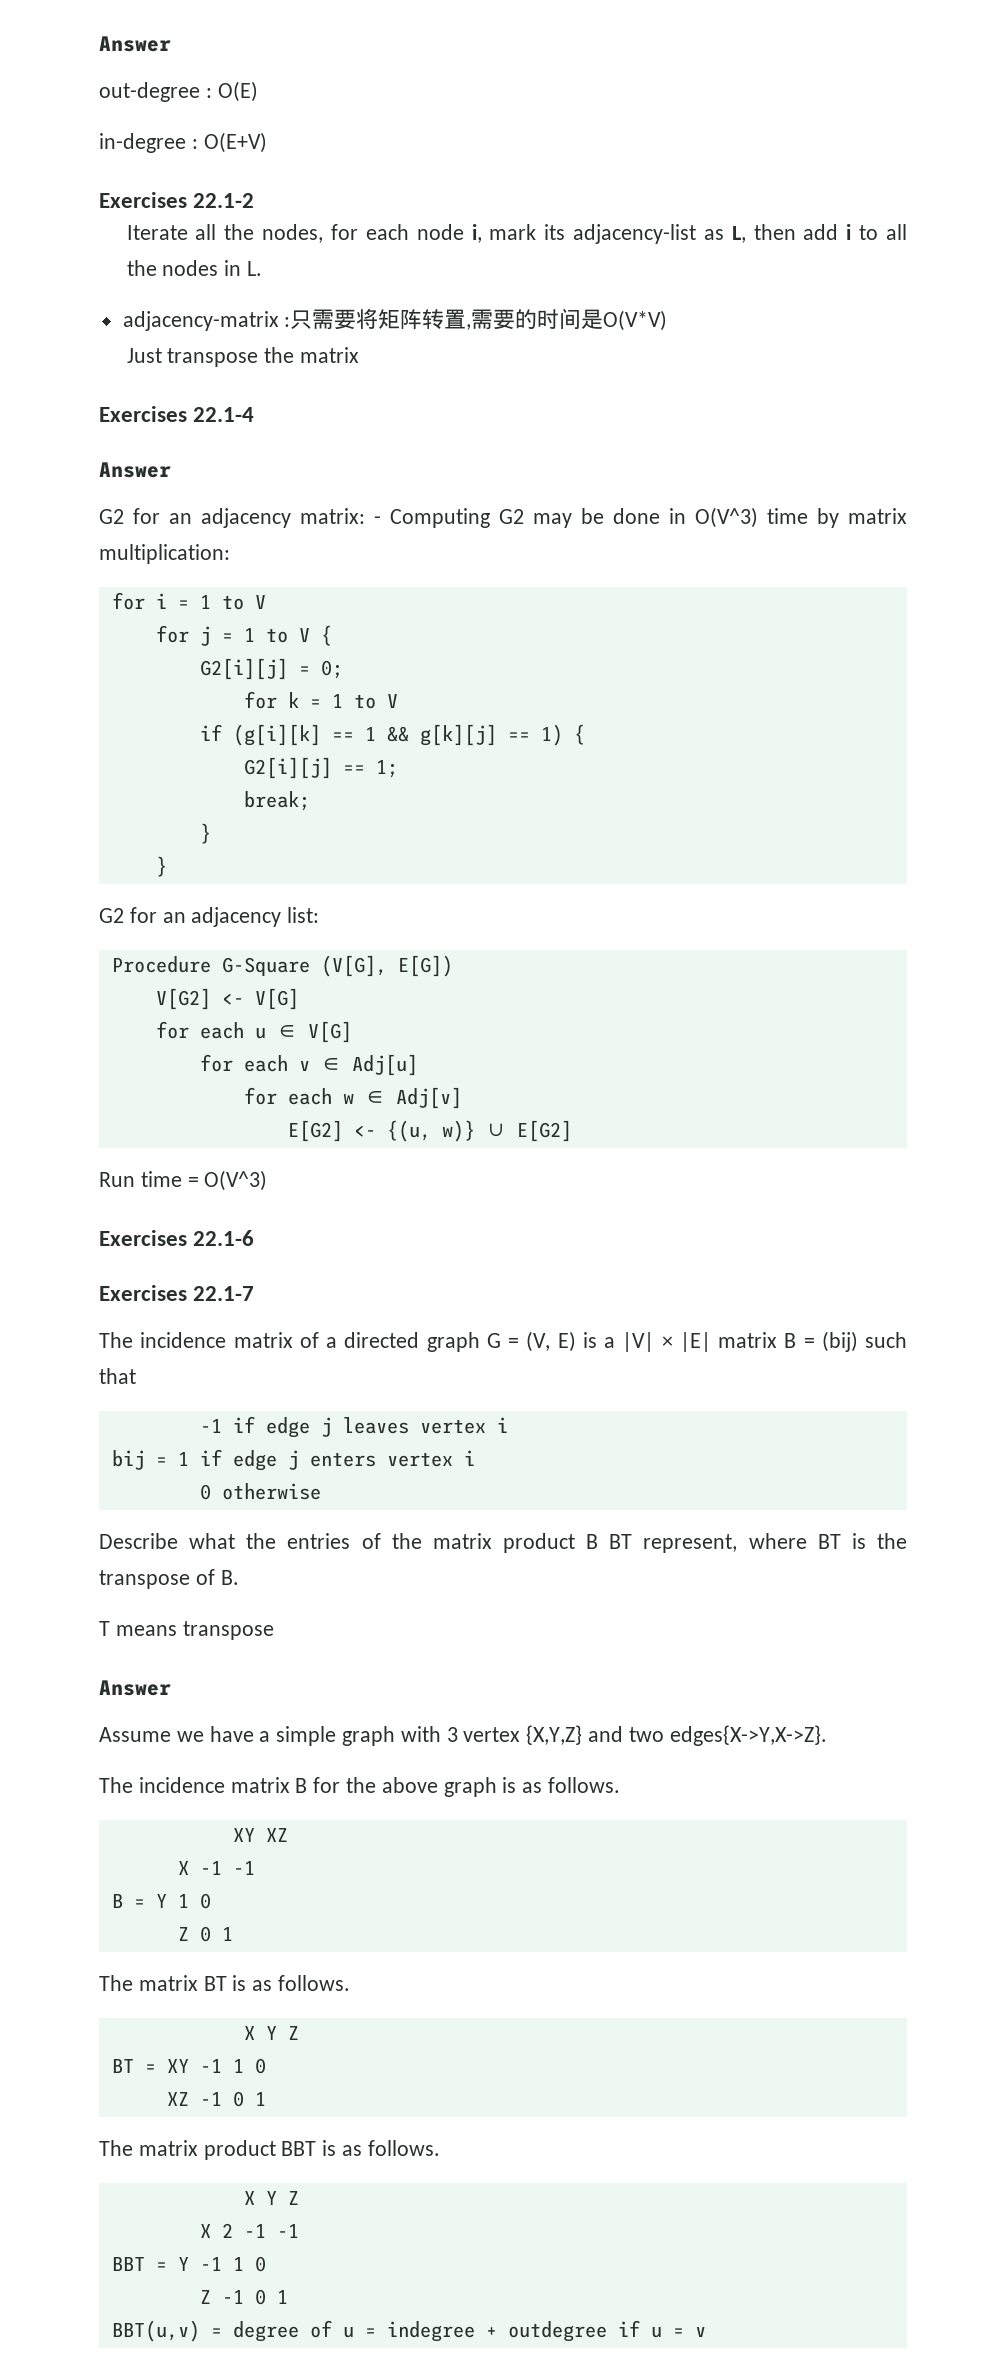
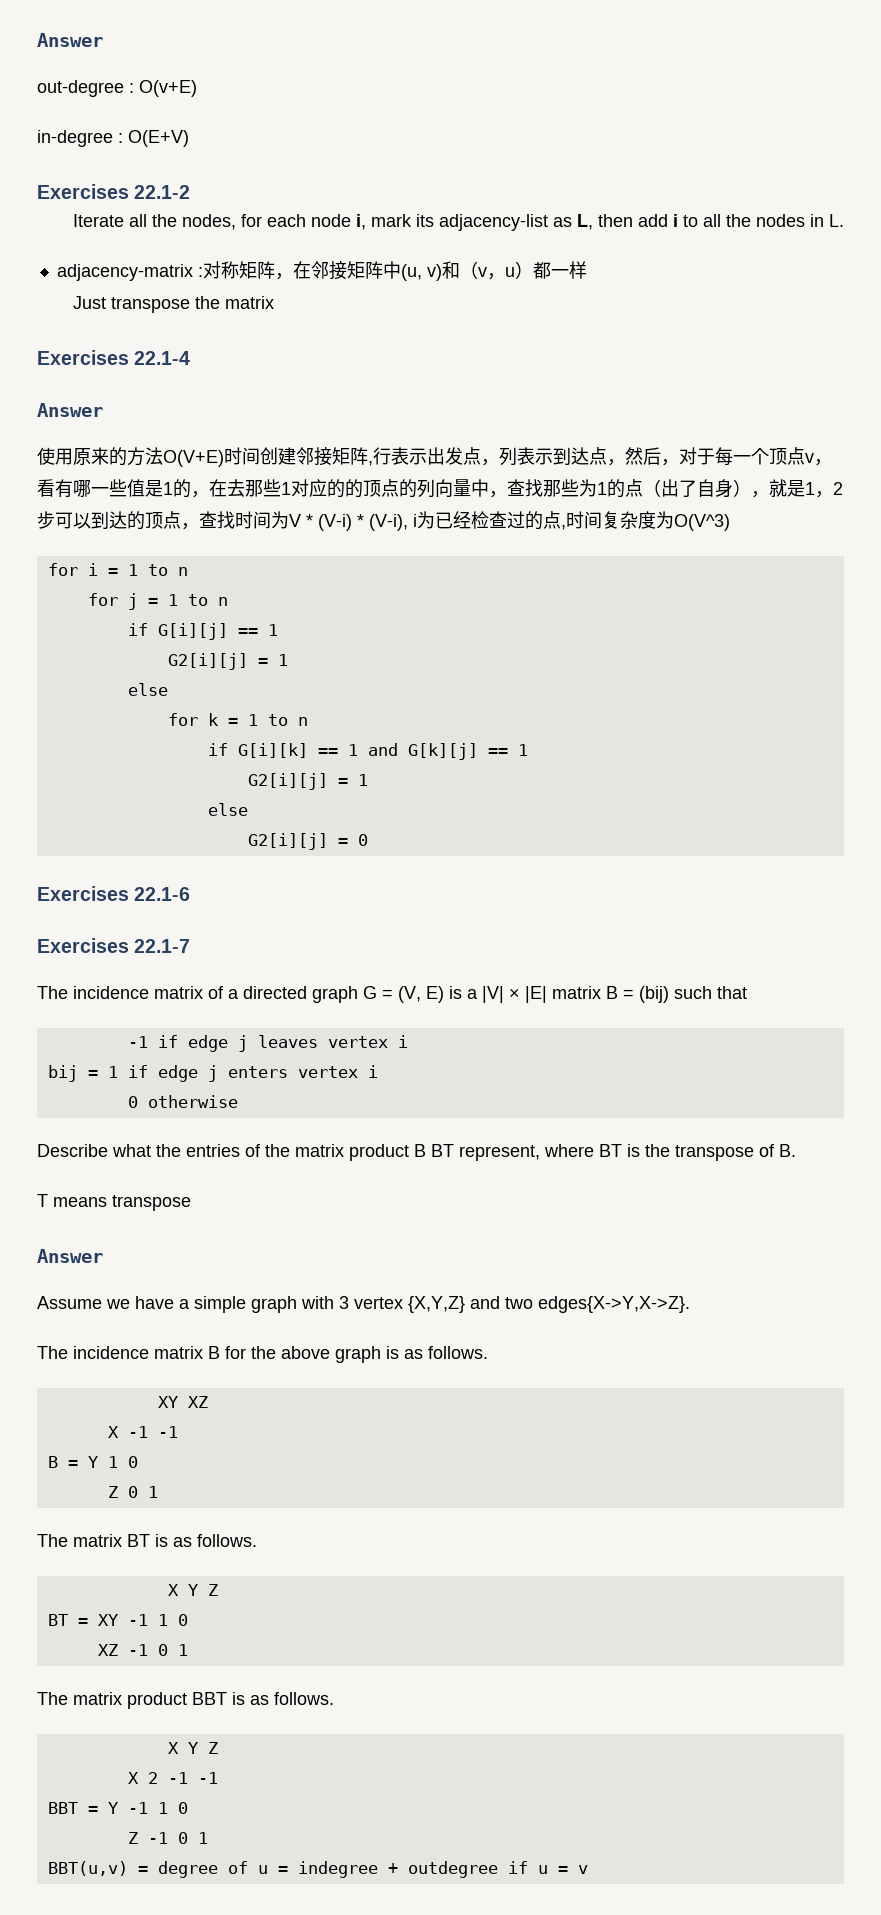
- out-degree : O(E)
+ out-degree : O(v+E)
- adjacency-matrix :只需要将矩阵转置,需要的时间是O(V*V)
+ adjacency-matrix :对称矩阵，在邻接矩阵中(u, v)和（v，u）都一样
- G2 for an adjacency matrix: - Computing G2 may be done in O(V^3) time by matrix multiplication:
+ 使用原来的方法O(V+E)时间创建邻接矩阵,行表示出发点，列表示到达点，然后，对于每一个顶点v，看有哪一些值是1的，在去那些1对应的的顶点的列向量中，查找那些为1的点（出了自身），就是1，2步可以到达的顶点，查找时间为V * (V-i) * (V-i), i为已经检查过的点,时间复杂度为O(V^3)
- for i = 1 to V
+ for i = 1 to n
- for j = 1 to V {
- G2[i][j] = 0;
+ for j = 1 to n
+ if G[i][j] == 1
+ G2[i][j] = 1
+ else
- for k = 1 to V
- if (g[i][k] == 1 && g[k][j] == 1) {
- G2[i][j] == 1;
- break;
- }
- }
- G2 for an adjacency list:
- Procedure G-Square (V[G], E[G])
- V[G2] <- V[G]
- for each u ∈ V[G]
- for each v ∈ Adj[u]
- for each w ∈ Adj[v]
- E[G2] <- {(u, w)} ∪ E[G2]
- Run time = O(V^3)
+ for k = 1 to n
+ if G[i][k] == 1 and G[k][j] == 1
+ G2[i][j] = 1
+ else
+ G2[i][j] = 0

